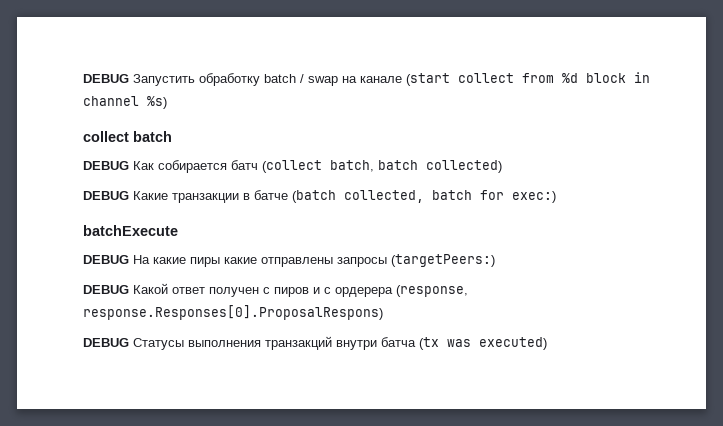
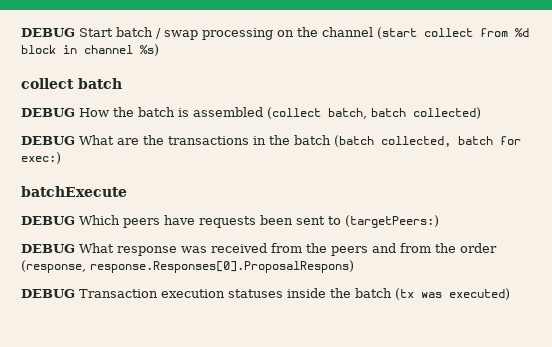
- DEBUG Запустить обработку batch / swap на канале (start collect from %d block in channel %s)
+ DEBUG Start batch / swap processing on the channel (start collect from %d block in channel %s)
- DEBUG Как собирается батч (collect batch, batch collected)
+ DEBUG How the batch is assembled (collect batch, batch collected)
- DEBUG Какие транзакции в батче (batch collected, batch for exec:)
+ DEBUG What are the transactions in the batch (batch collected, batch for exec:)
- DEBUG На какие пиры какие отправлены запросы (targetPeers:)
- DEBUG Какой ответ получен с пиров и с ордерера (response, response.Responses[0].ProposalRespons)
- DEBUG Статусы выполнения транзакций внутри батча (tx was executed)
+ DEBUG Which peers have requests been sent to (targetPeers:)
+ DEBUG What response was received from the peers and from the order (response, response.Responses[0].ProposalRespons)
+ DEBUG Transaction execution statuses inside the batch (tx was executed)

